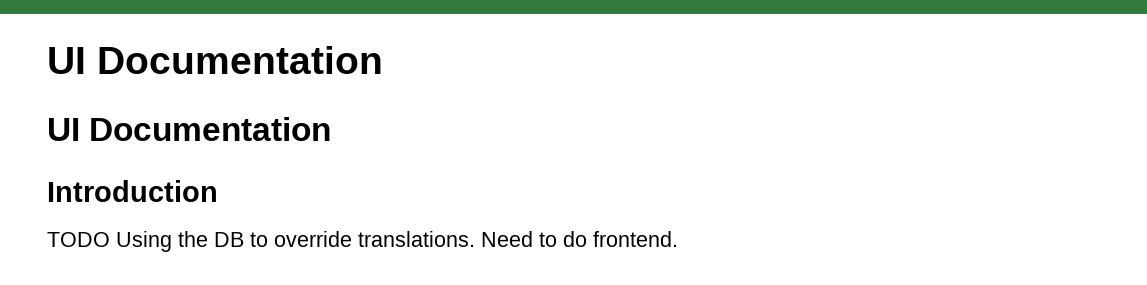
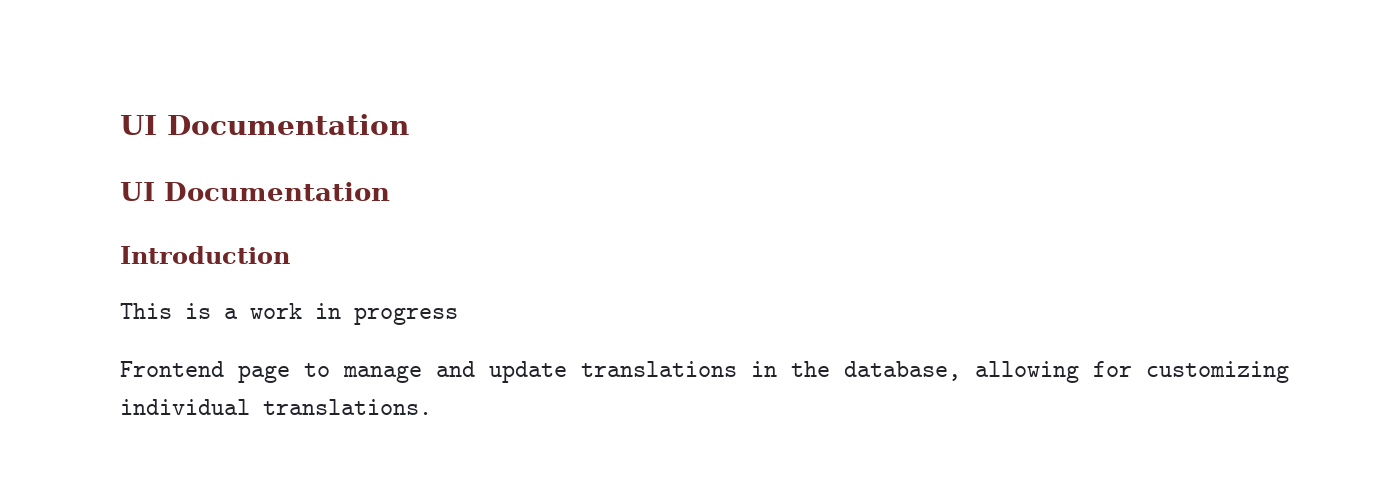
- TODO Using the DB to override translations. Need to do frontend.
+ This is a work in progress
+ Frontend page to manage and update translations in the database, allowing for customizing individual translations.

